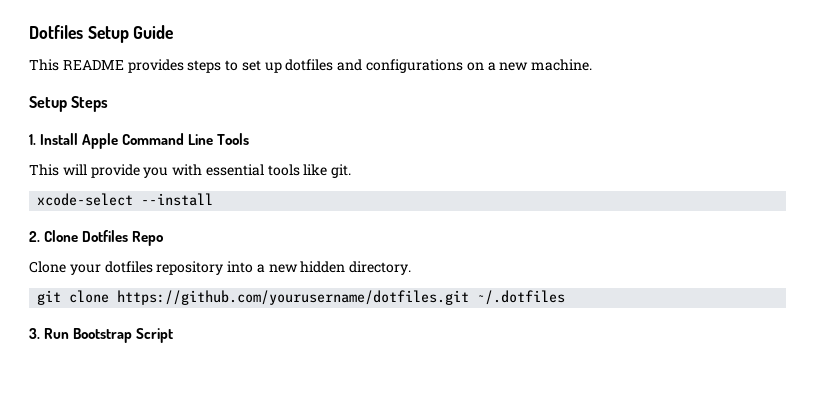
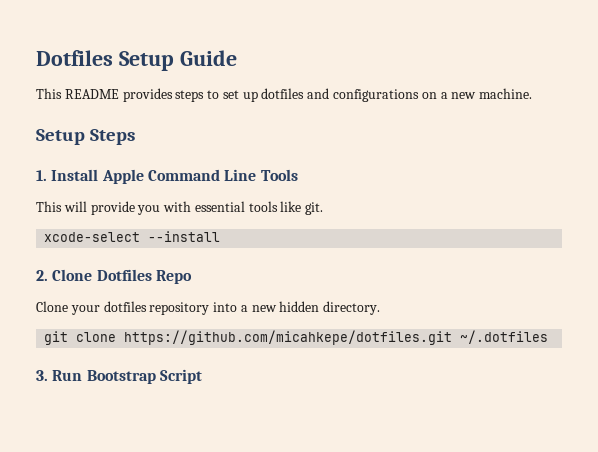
- git clone https://github.com/yourusername/dotfiles.git ~/.dotfiles
+ git clone https://github.com/micahkepe/dotfiles.git ~/.dotfiles

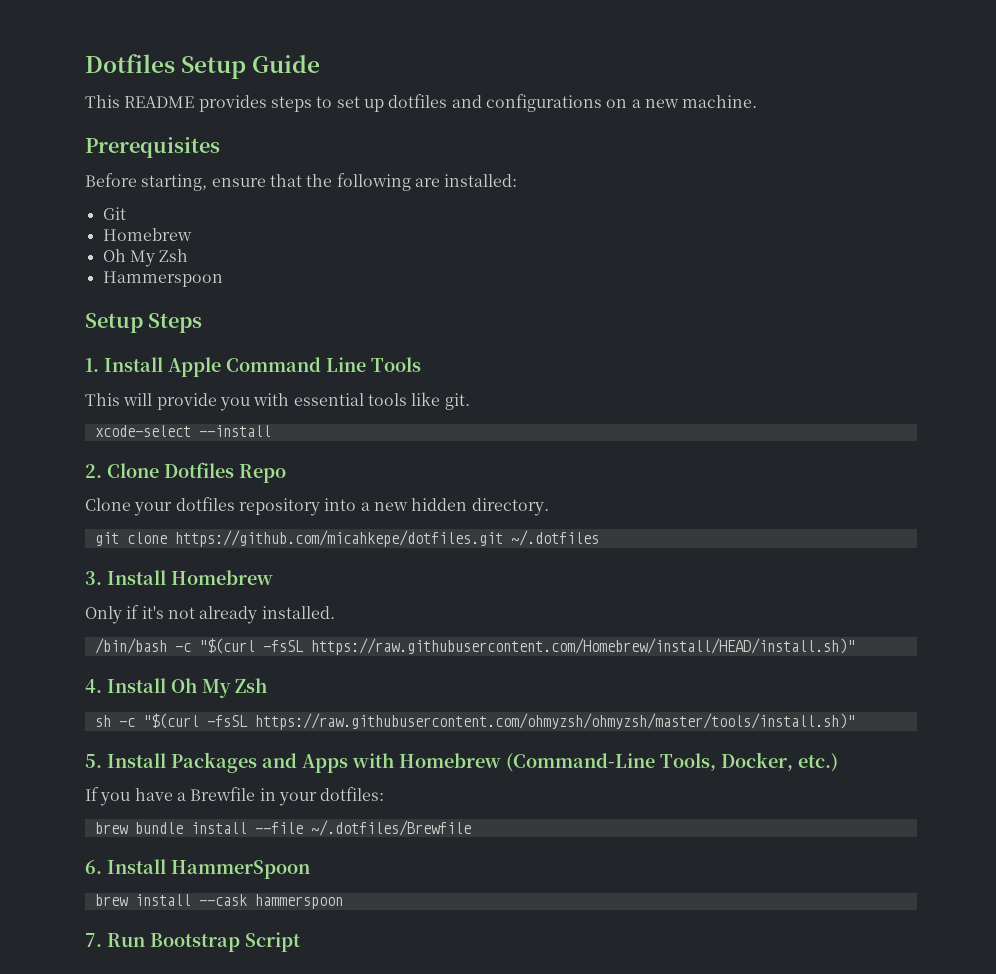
+ Prerequisites
+ Before starting, ensure that the following are installed:
+ Git
+ Homebrew
+ Oh My Zsh
+ Hammerspoon
- 3. Run Bootstrap Script
+ 3. Install Homebrew
+ Only if it's not already installed.
+ /bin/bash -c "$(curl -fsSL https://raw.githubusercontent.com/Homebrew/install/HEAD/install.sh)"
+ 4. Install Oh My Zsh
+ sh -c "$(curl -fsSL https://raw.githubusercontent.com/ohmyzsh/ohmyzsh/master/tools/install.sh)"
+ 5. Install Packages and Apps with Homebrew (Command-Line Tools, Docker, etc.)
+ If you have a Brewfile in your dotfiles:
+ brew bundle install --file ~/.dotfiles/Brewfile
+ 6. Install HammerSpoon
+ brew install --cask hammerspoon
+ 7. Run Bootstrap Script

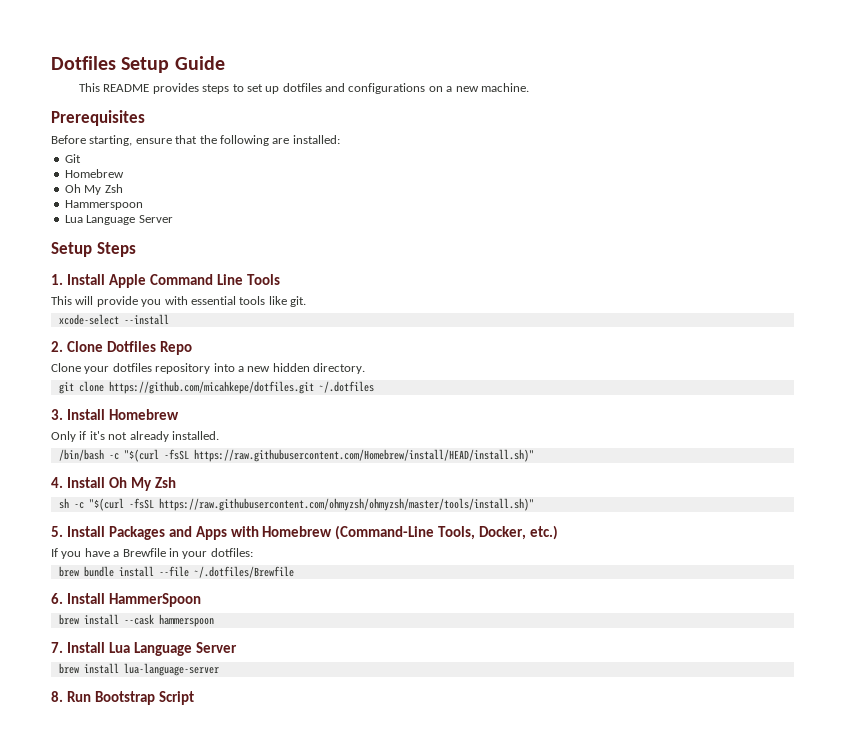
  Hammerspoon
+ Lua Language Server
- 7. Run Bootstrap Script
+ 7. Install Lua Language Server
+ brew install lua-language-server
+ 8. Run Bootstrap Script

